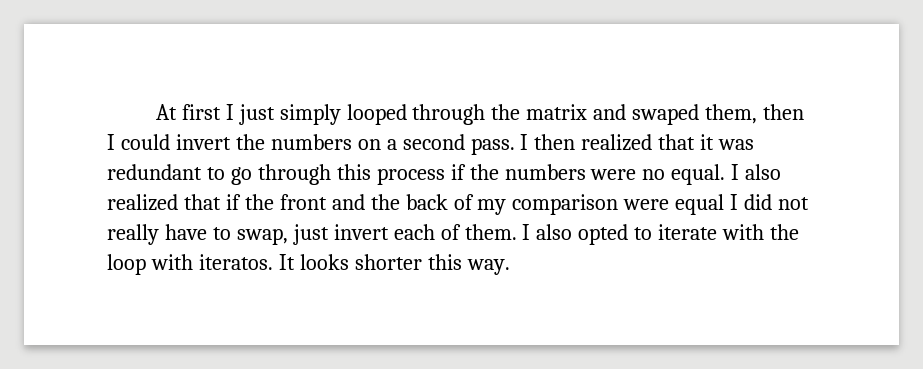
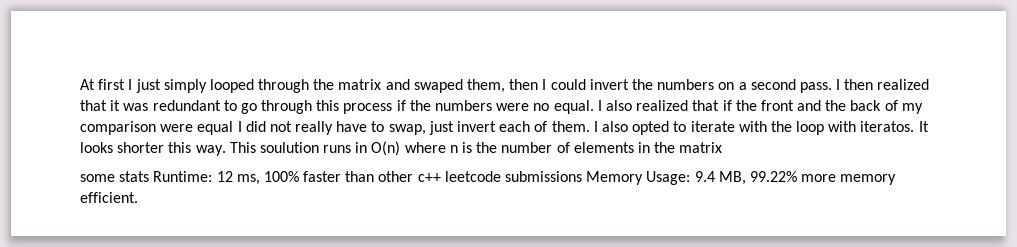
+ This soulution runs in O(n) where n is the number of elements in the matrix
+ some stats Runtime: 12 ms, 100% faster than other c++ leetcode submissions Memory Usage: 9.4 MB, 99.22% more memory efficient.

